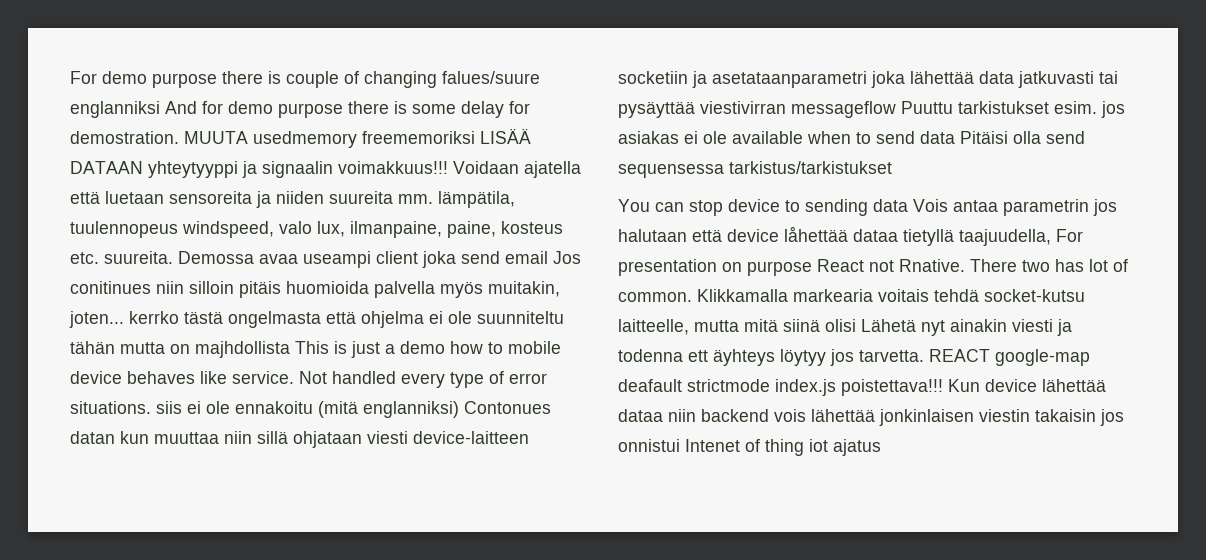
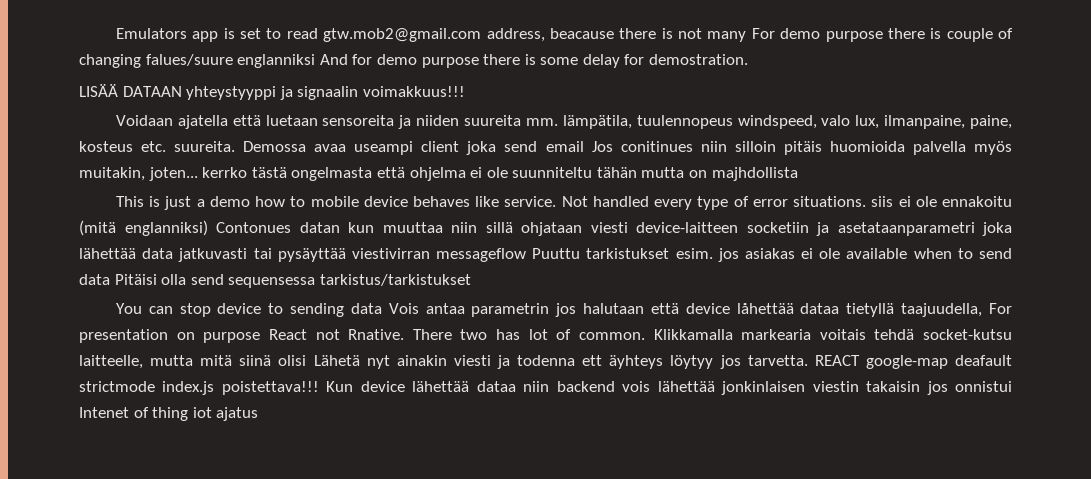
- For demo purpose there is couple of changing falues/suure englanniksi And for demo purpose there is some delay for demostration. MUUTA usedmemory freememoriksi LISÄÄ DATAAN yhteytyyppi ja signaalin voimakkuus!!! Voidaan ajatella että luetaan sensoreita ja niiden suureita mm. lämpätila, tuulennopeus windspeed, valo lux, ilmanpaine, paine, kosteus etc. suureita.
+ Emulators app is set to read gtw.mob2@gmail.com address, beacause there is not many For demo purpose there is couple of changing falues/suure englanniksi And for demo purpose there is some delay for demostration.
+ LISÄÄ DATAAN yhteystyyppi ja signaalin voimakkuus!!!
+ Voidaan ajatella että luetaan sensoreita ja niiden suureita mm. lämpätila, tuulennopeus windspeed, valo lux, ilmanpaine, paine, kosteus etc. suureita.
- Demossa avaa useampi client joka send email Jos conitinues niin silloin pitäis huomioida palvella myös muitakin, joten... kerrko tästä ongelmasta että ohjelma ei ole suunniteltu tähän mutta on majhdollista This is just a demo how to mobile device behaves like service.
+ Demossa avaa useampi client joka send email Jos conitinues niin silloin pitäis huomioida palvella myös muitakin, joten... kerrko tästä ongelmasta että ohjelma ei ole suunniteltu tähän mutta on majhdollista
+ This is just a demo how to mobile device behaves like service.

